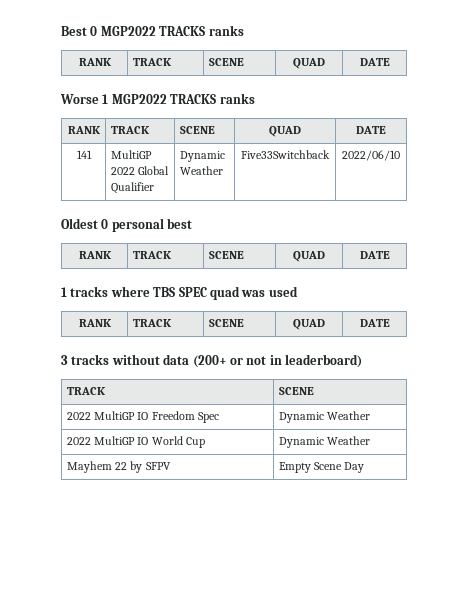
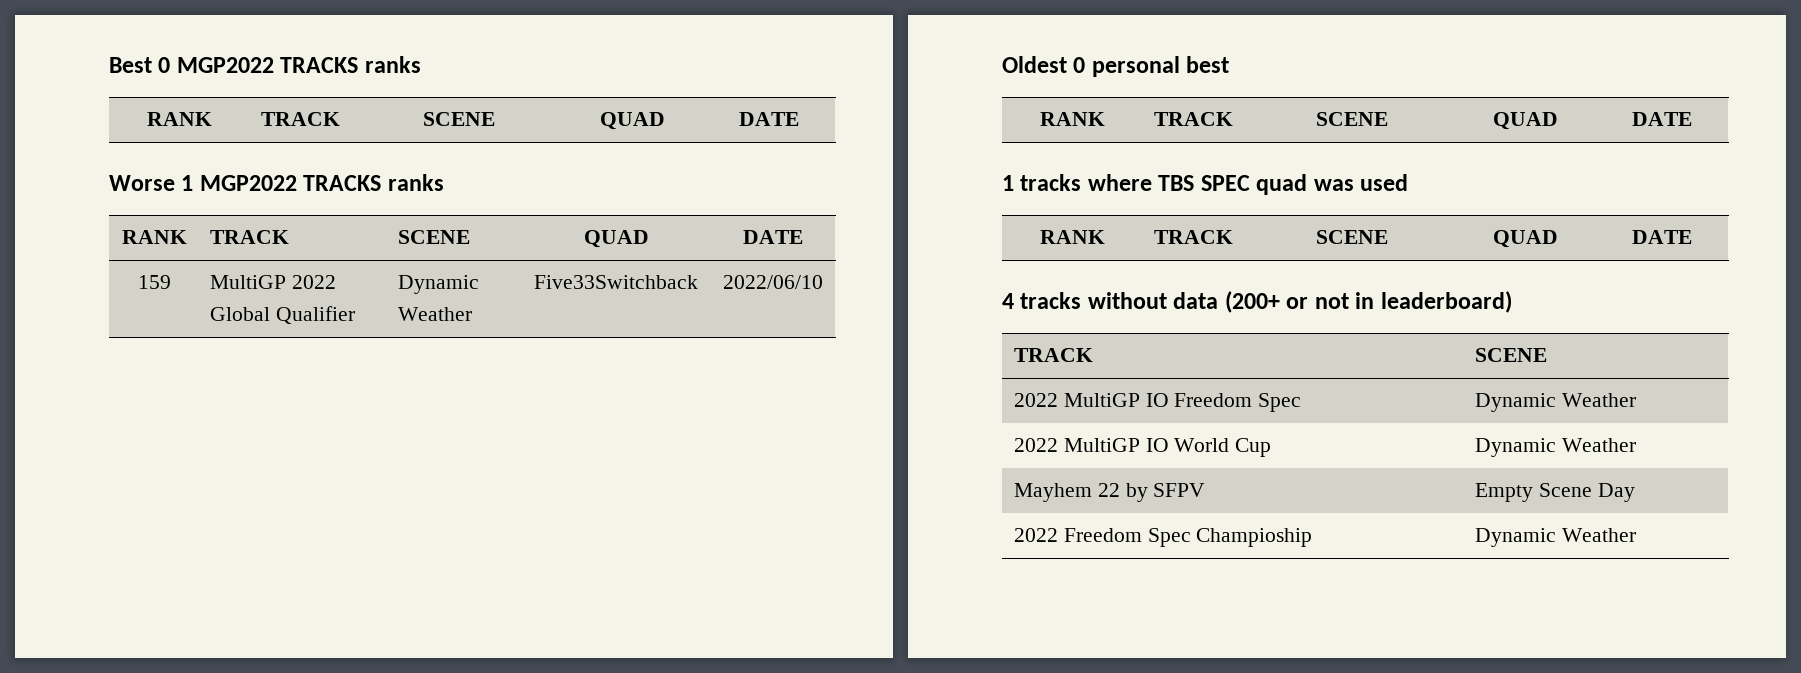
- 141 | MultiGP 2022 Global Qualifier | Dynamic Weather | Five33Switchback | 2022/06/10
+ 159 | MultiGP 2022 Global Qualifier | Dynamic Weather | Five33Switchback | 2022/06/10
- 3 tracks without data (200+ or not in leaderboard)
+ 4 tracks without data (200+ or not in leaderboard)
+ 2022 Freedom Spec Champioship | Dynamic Weather

